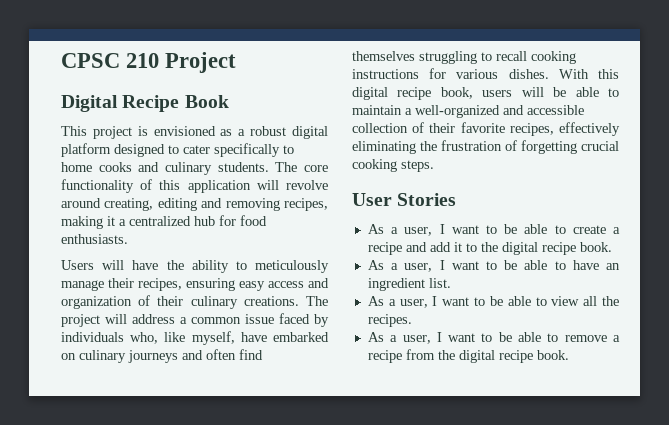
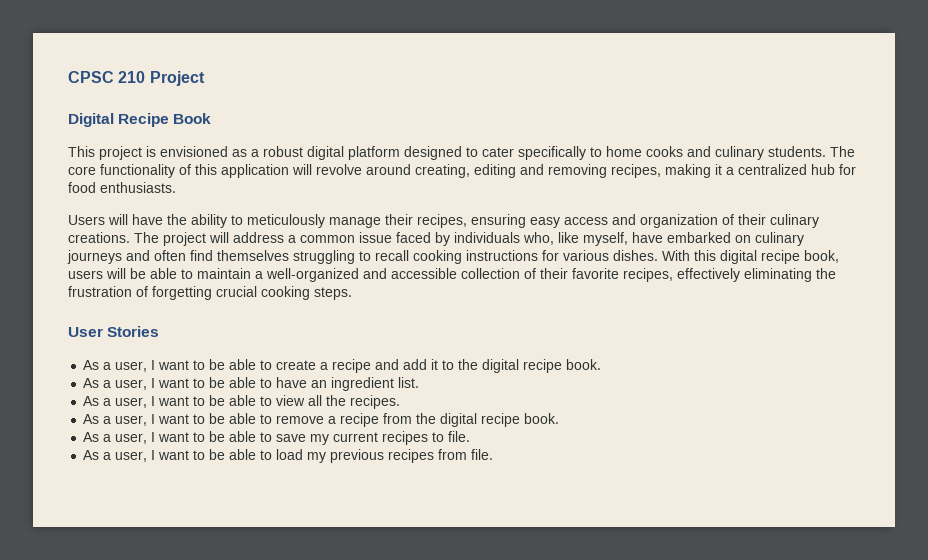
+ As a user, I want to be able to save my current recipes to file.
+ As a user, I want to be able to load my previous recipes from file.

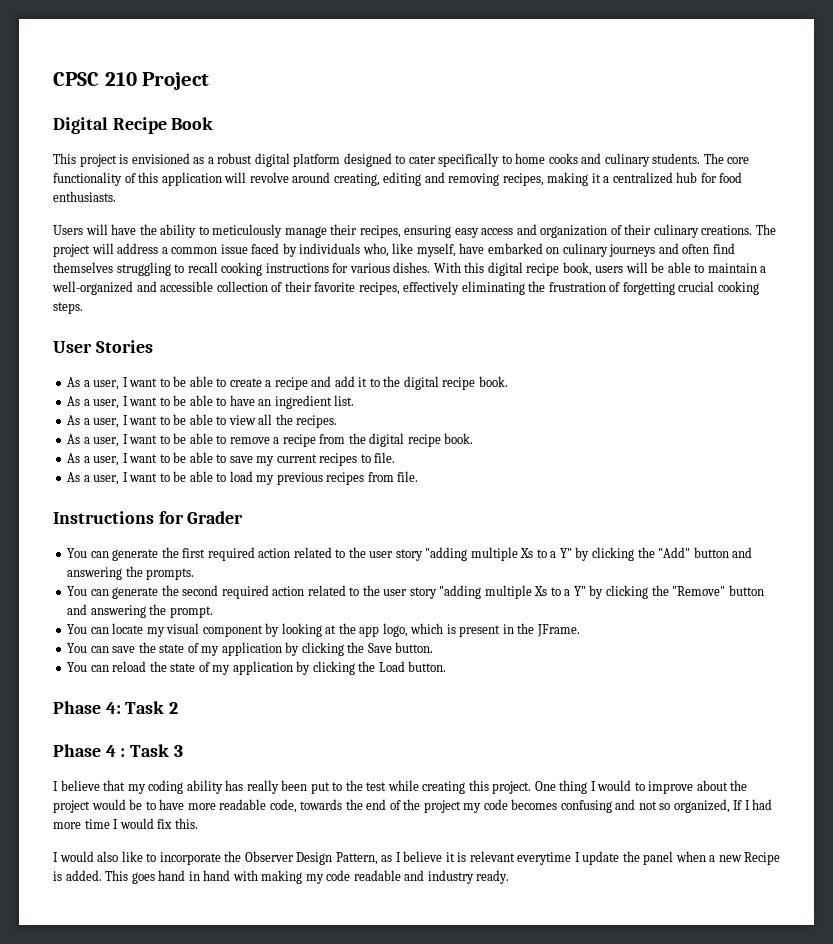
+ Instructions for Grader
+ You can generate the first required action related to the user story "adding multiple Xs to a Y" by clicking the "Add" button and answering the prompts.
+ You can generate the second required action related to the user story "adding multiple Xs to a Y" by clicking the "Remove" button and answering the prompt.
+ You can locate my visual component by looking at the app logo, which is present in the JFrame.
+ You can save the state of my application by clicking the Save button.
+ You can reload the state of my application by clicking the Load button.
+ Phase 4: Task 2
+ Phase 4 : Task 3
+ I believe that my coding ability has really been put to the test while creating this project. One thing I would to improve about the project would be to have more readable code, towards the end of the project my code becomes confusing and not so organized, If I had more time I would fix this.
+ I would also like to incorporate the Observer Design Pattern, as I believe it is relevant everytime I update the panel when a new Recipe is added. This goes hand in hand with making my code readable and industry ready.

